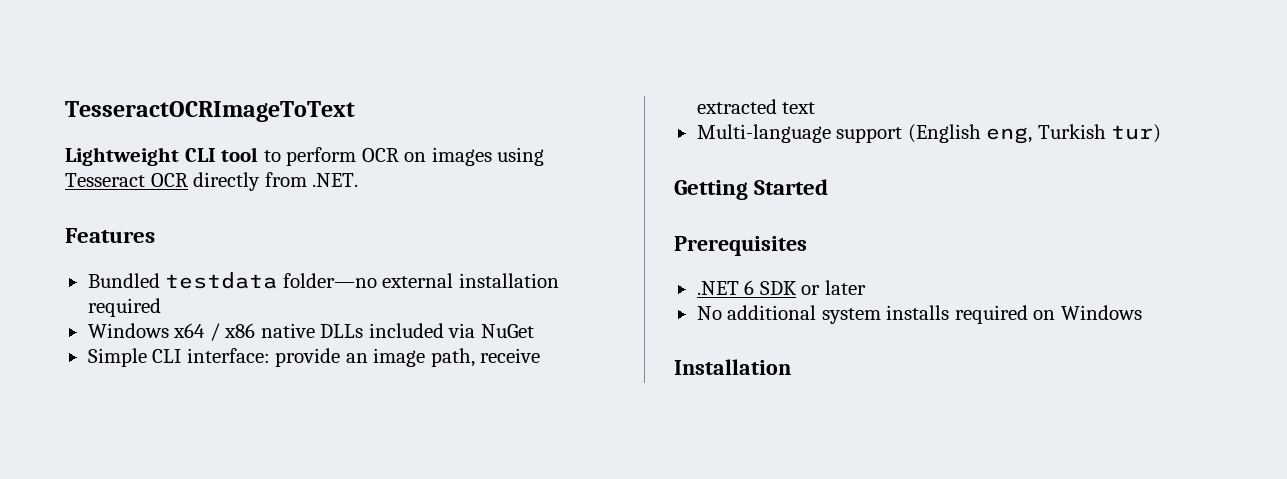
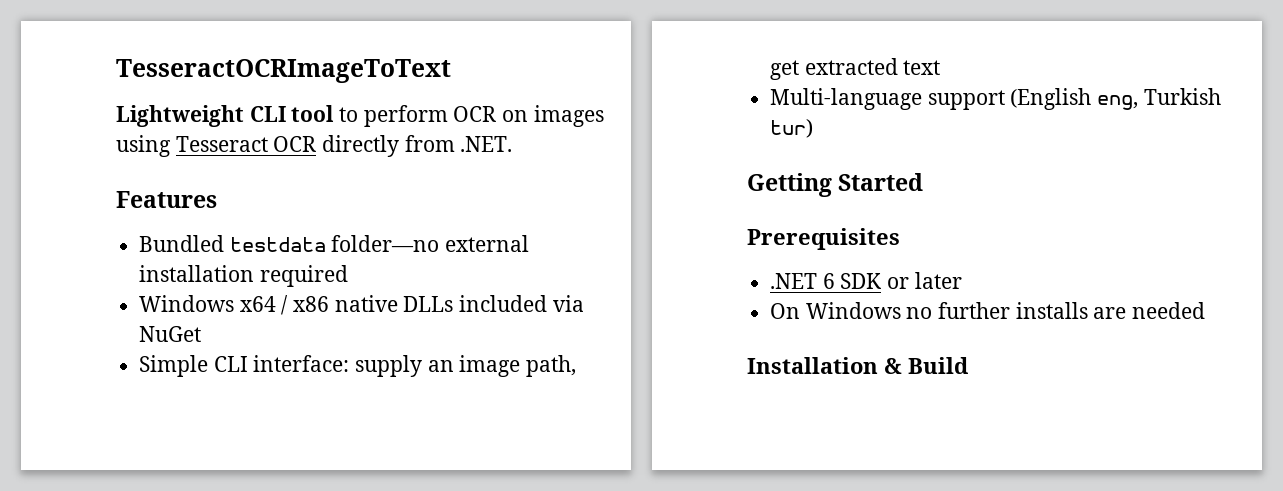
- Simple CLI interface: provide an image path, receive extracted text
+ Simple CLI interface: supply an image path, get extracted text
- No additional system installs required on Windows
+ On Windows no further installs are needed
- Installation
+ Installation & Build

